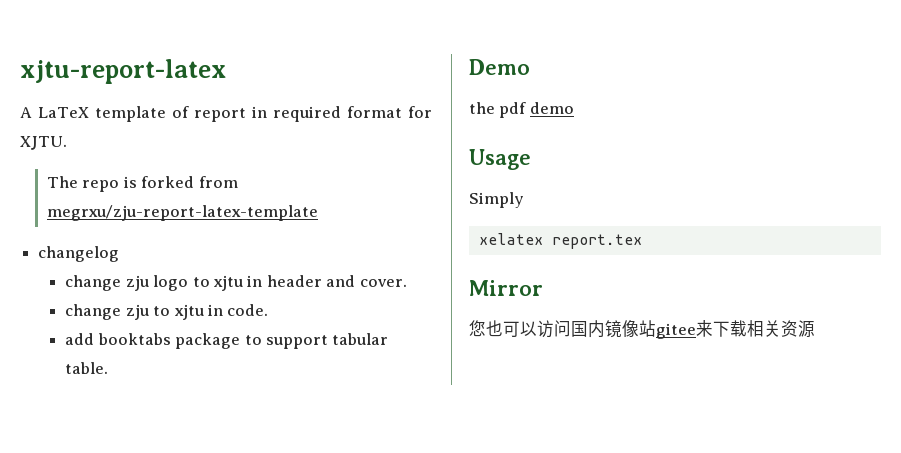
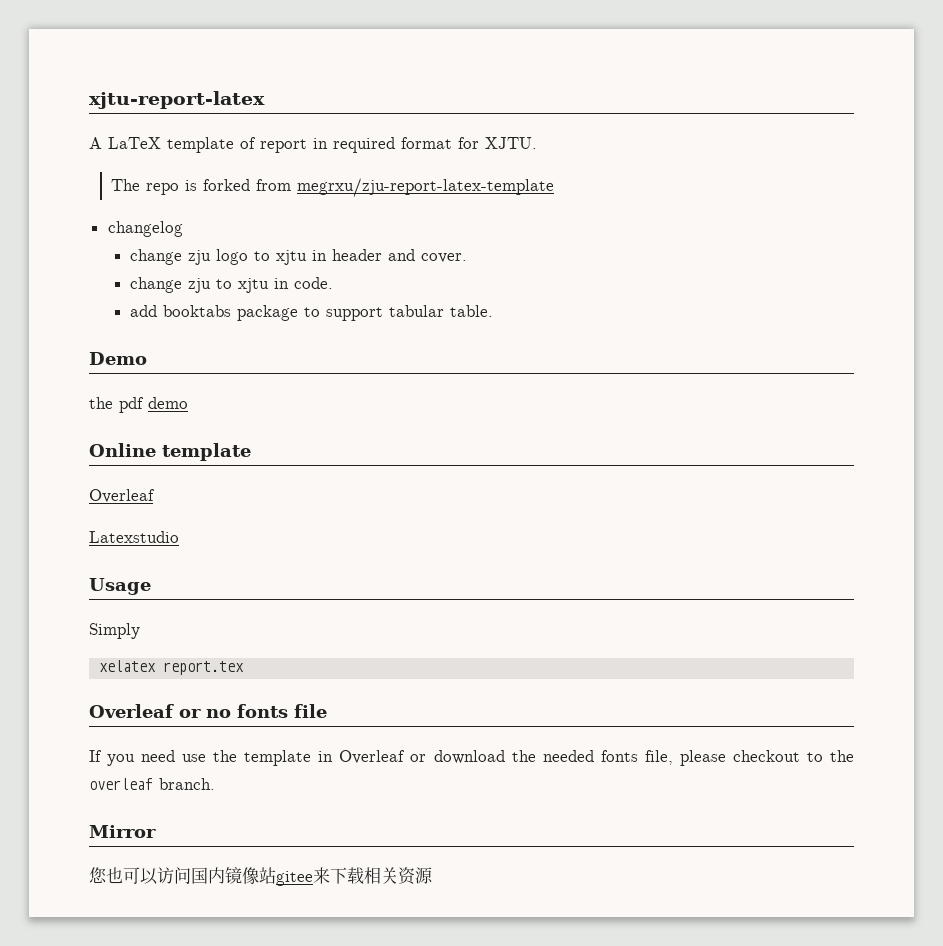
+ Online template
+ Overleaf
+ Latexstudio
+ Overleaf or no fonts file
+ If you need use the template in Overleaf or download the needed fonts file, please checkout to the overleaf branch.

